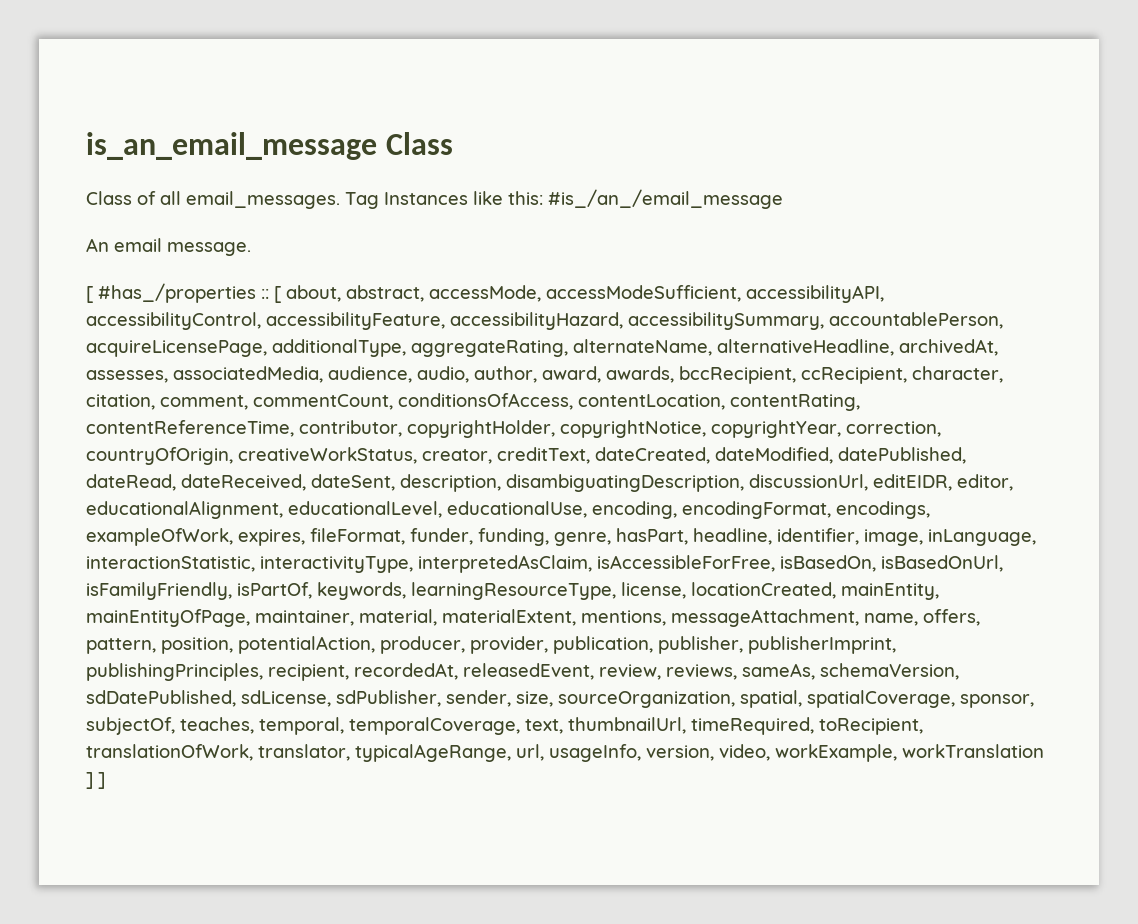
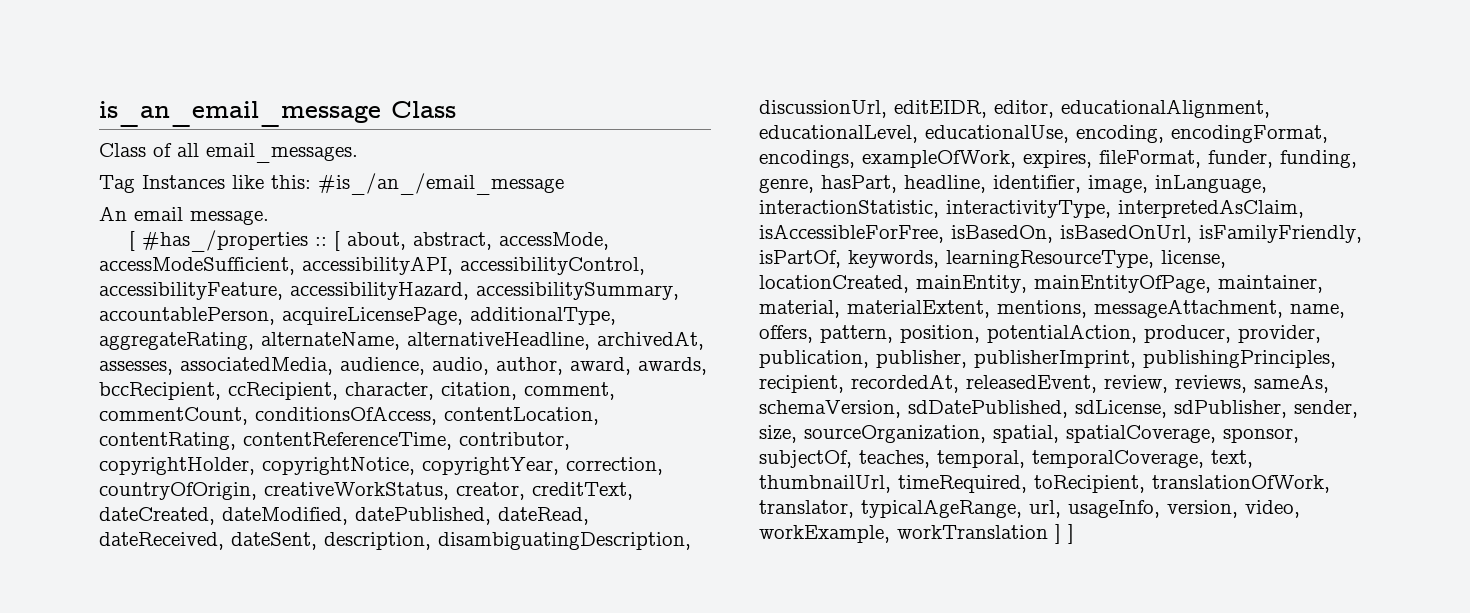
- Class of all email_messages. Tag Instances like this: #is_/an_/email_message
+ Class of all email_messages.
+ Tag Instances like this: #is_/an_/email_message

